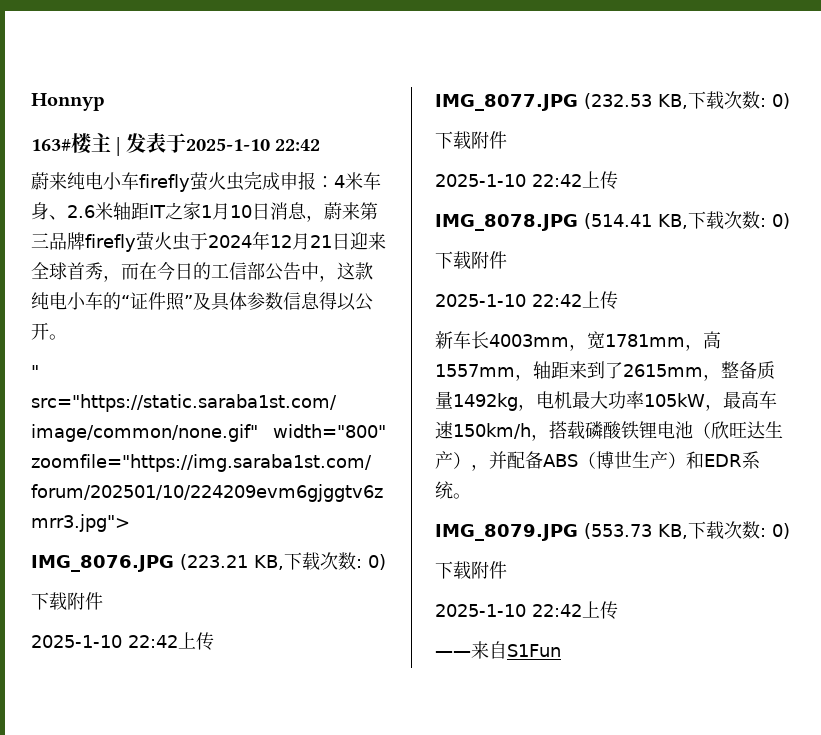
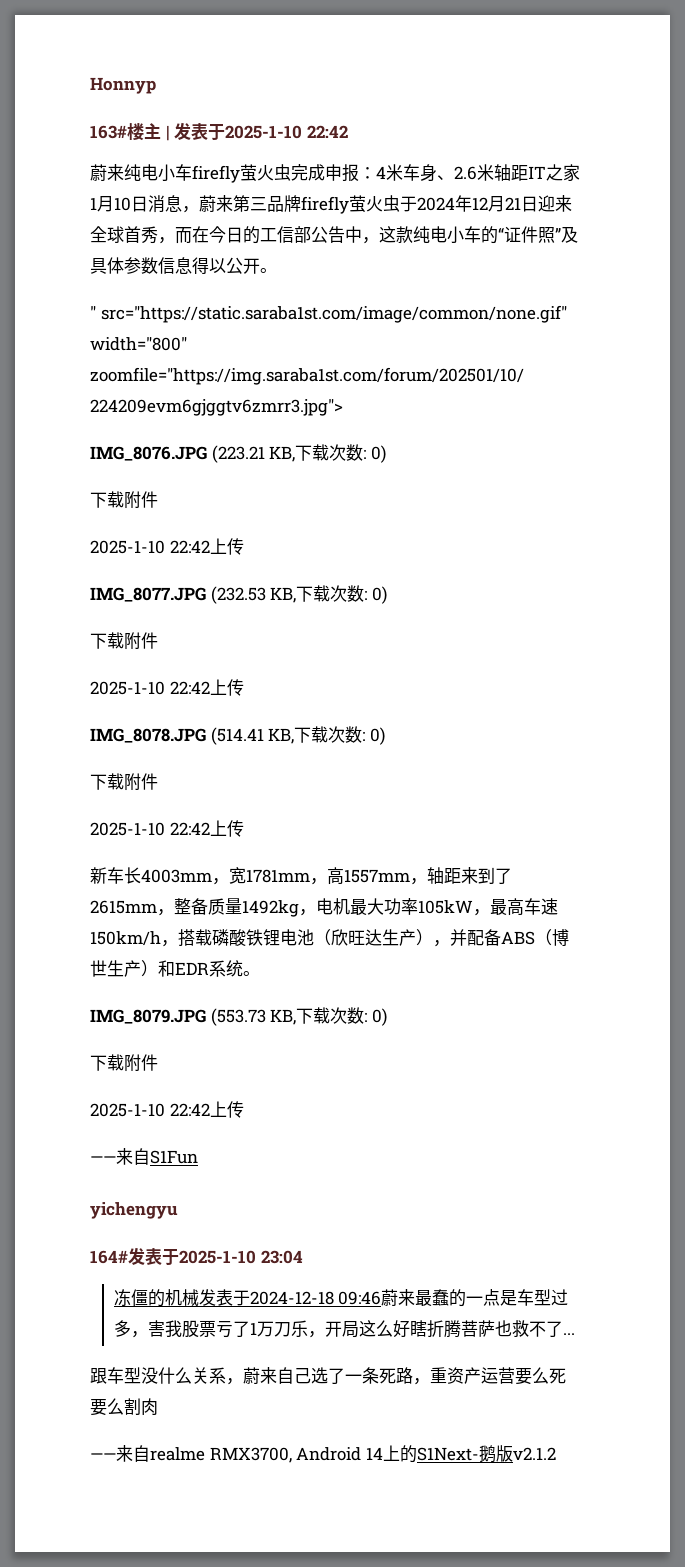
+ yichengyu
+ 164#发表于2025-1-10 23:04
+ 冻僵的机械发表于2024-12-18 09:46蔚来最蠢的一点是车型过多，害我股票亏了1万刀乐，开局这么好瞎折腾菩萨也救不了...
+ 跟车型没什么关系，蔚来自己选了一条死路，重资产运营要么死要么割肉
+ ——来自realme RMX3700, Android 14上的S1Next-鹅版v2.1.2

